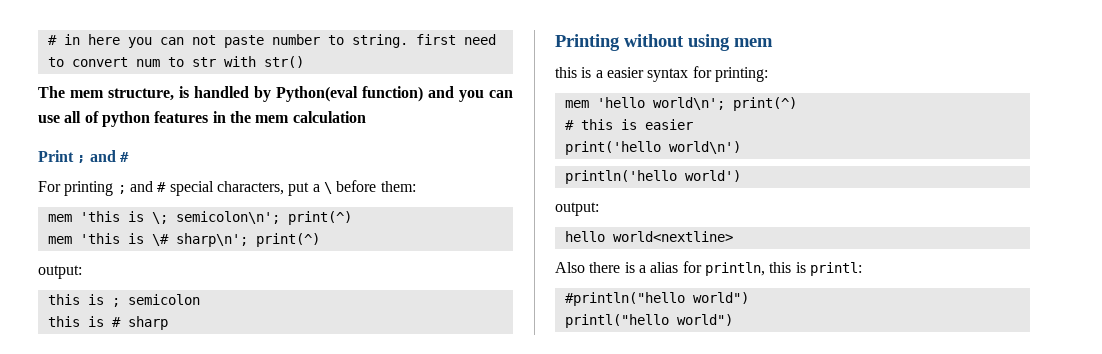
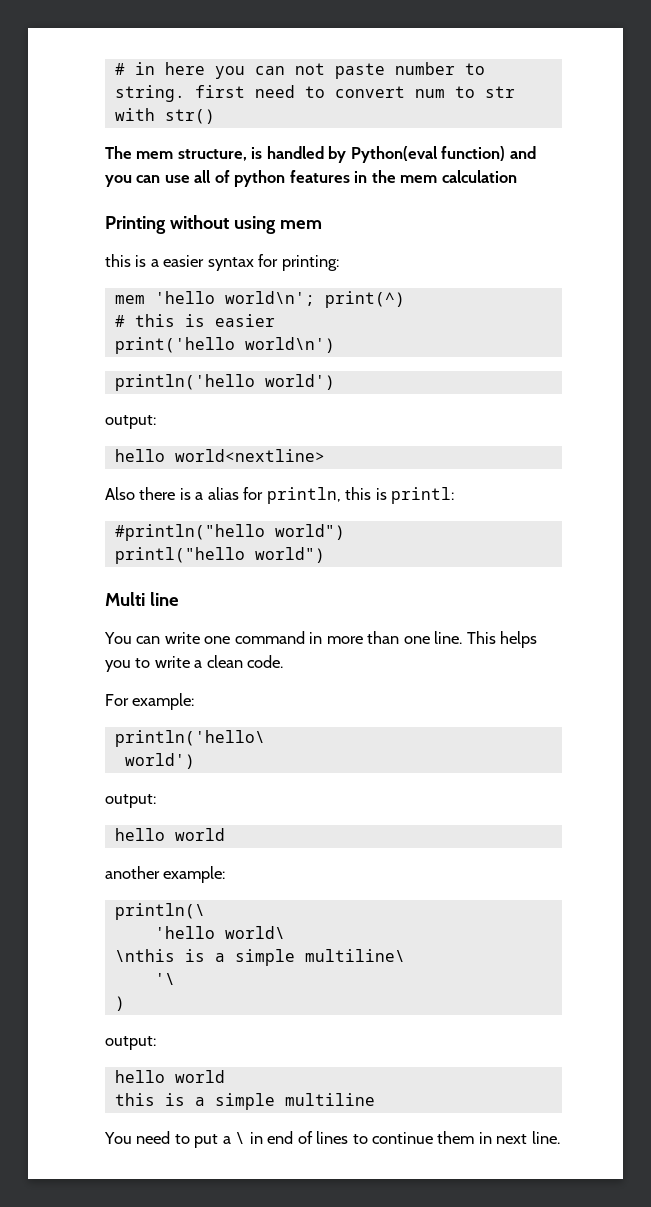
- Print ; and #
- For printing ; and # special characters, put a \ before them:
- mem 'this is \; semicolon\n'; print(^)
- mem 'this is \# sharp\n'; print(^)
- output:
- this is ; semicolon
- this is # sharp
+ Multi line
+ You can write one command in more than one line. This helps you to write a clean code.
+ For example:
+ println('hello\
+ world')
+ output:
+ hello world
+ another example:
+ println(\
+ 'hello world\
+ \nthis is a simple multiline\
+ '\
+ )
+ output:
+ hello world
+ this is a simple multiline
+ You need to put a \ in end of lines to continue them in next line.

